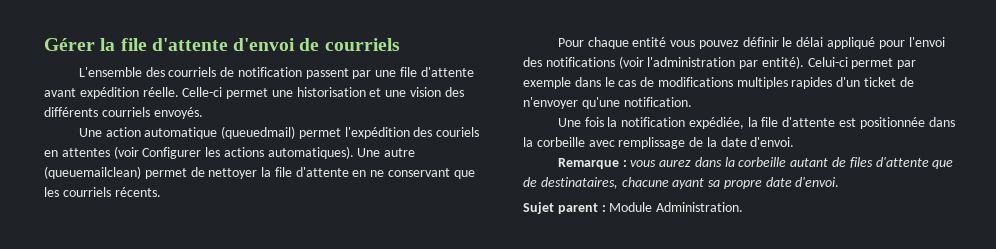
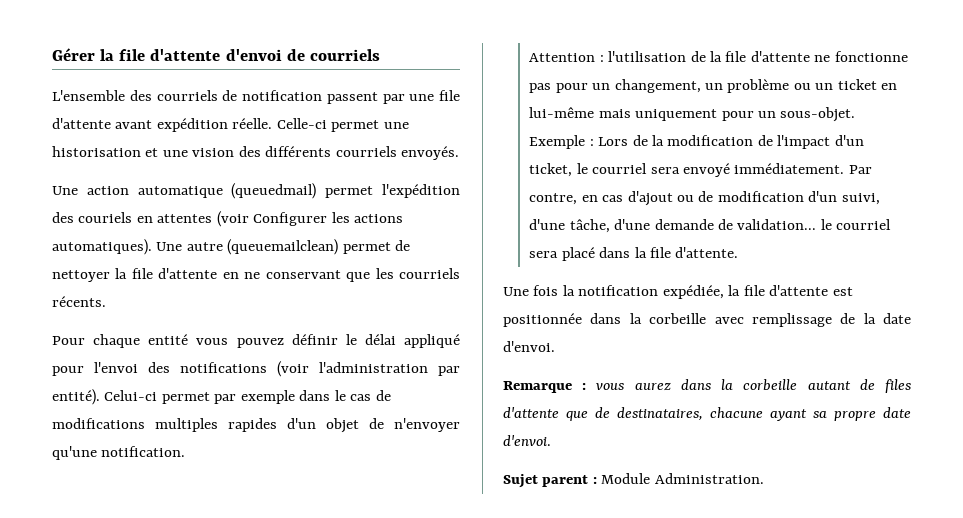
- Celui-ci permet par exemple dans le cas de modifications multiples rapides d'un ticket de n'envoyer qu'une notification.
+ Celui-ci permet par exemple dans le cas de modifications multiples rapides d'un objet de n'envoyer qu'une notification.
+ Attention : l'utilisation de la file d'attente ne fonctionne pas pour un changement, un problème ou un ticket en lui-même mais uniquement pour un sous-objet. Exemple : Lors de la modification de l'impact d'un ticket, le courriel sera envoyé immédiatement. Par contre, en cas d'ajout ou de modification d'un suivi, d'une tâche, d'une demande de validation... le courriel sera placé dans la file d'attente.

